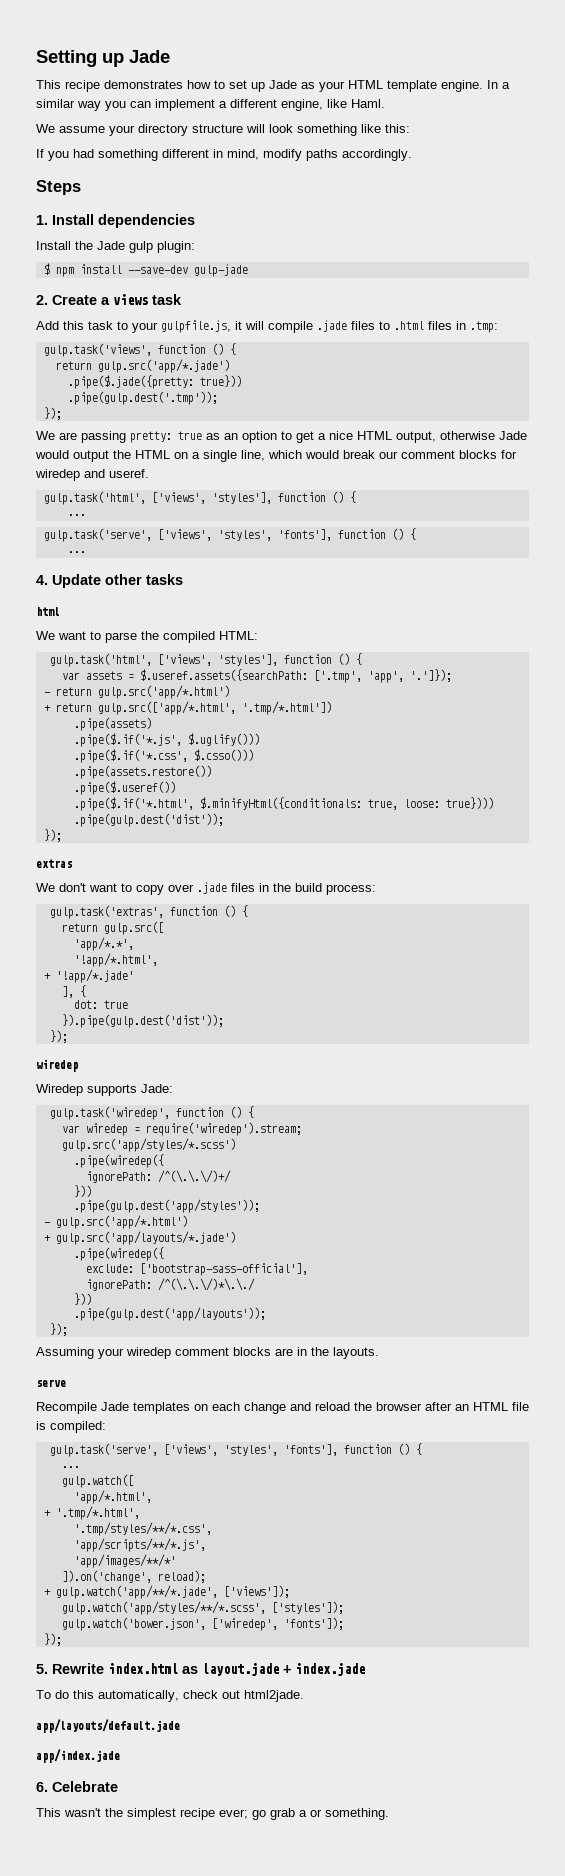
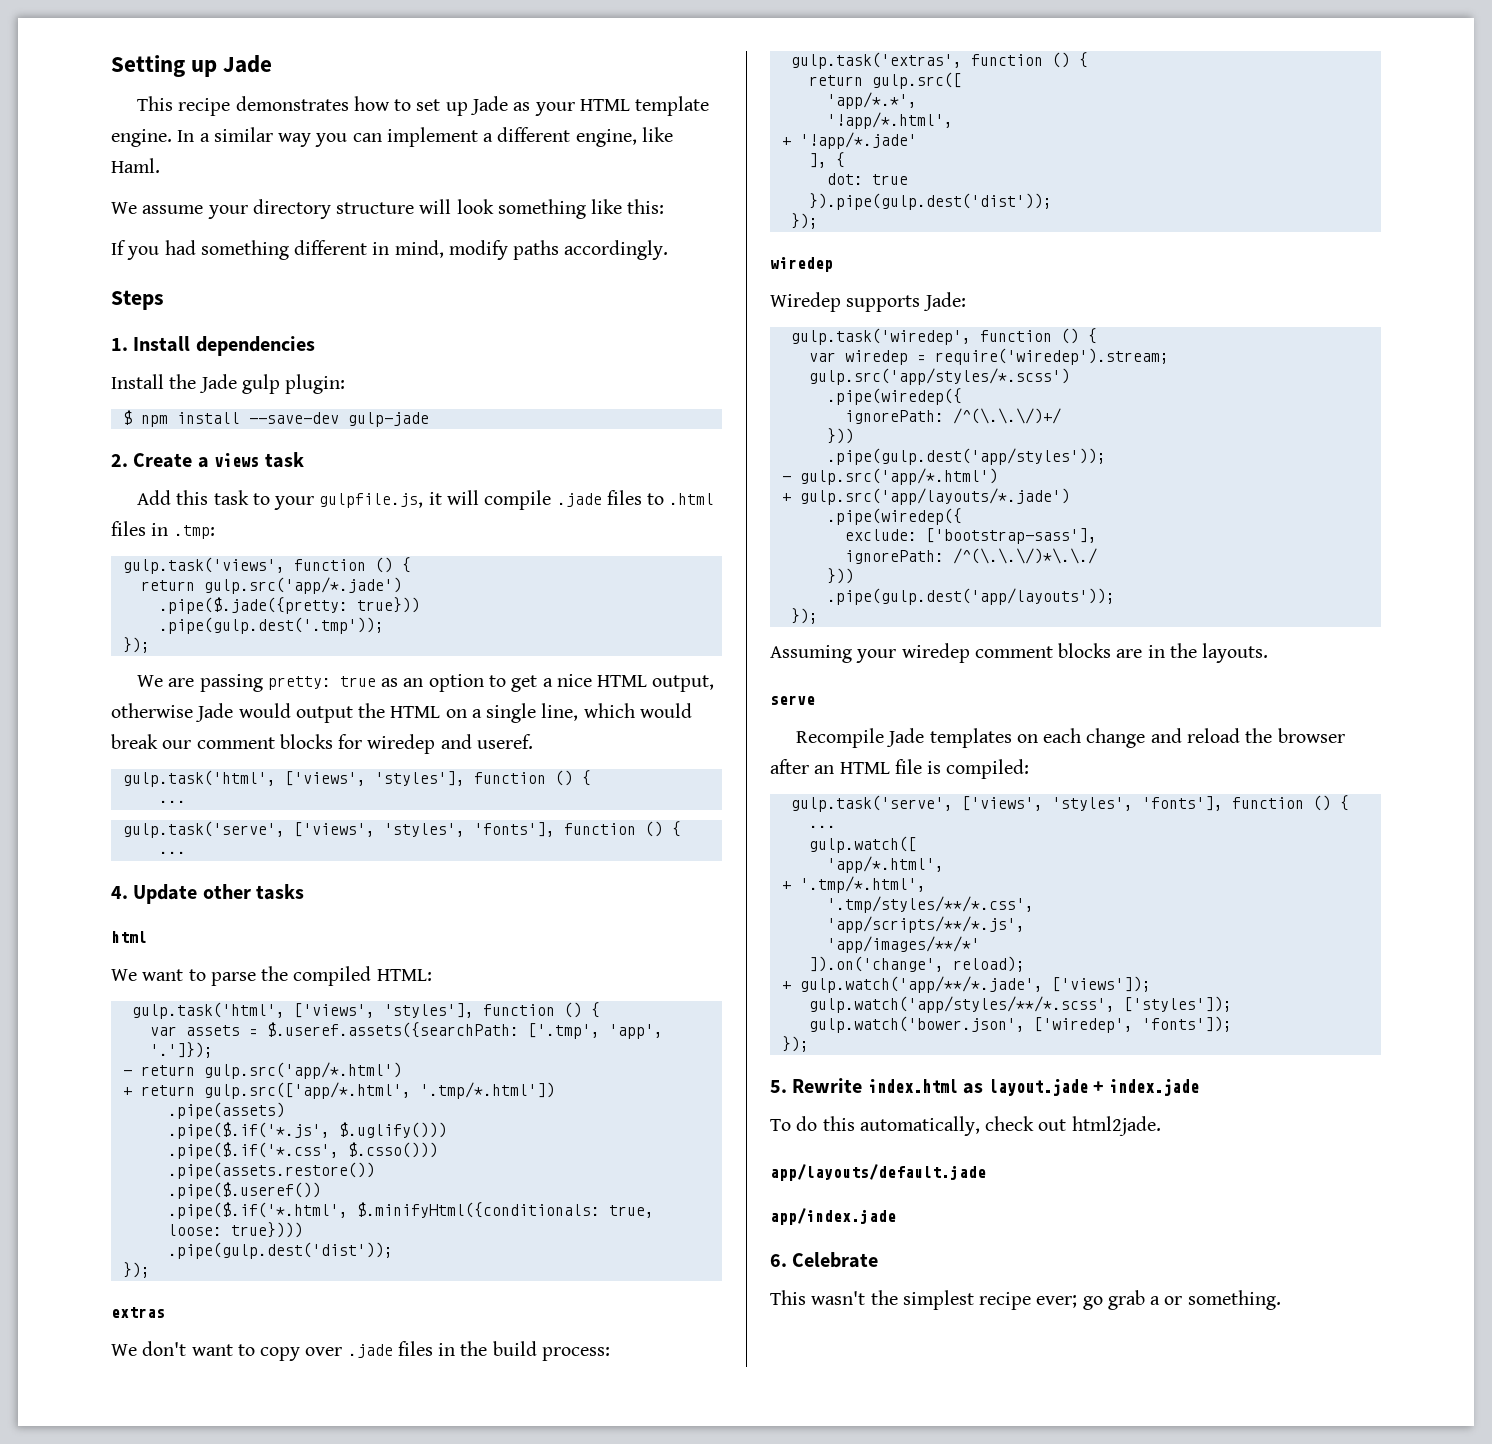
- exclude: ['bootstrap-sass-official'],
+ exclude: ['bootstrap-sass'],

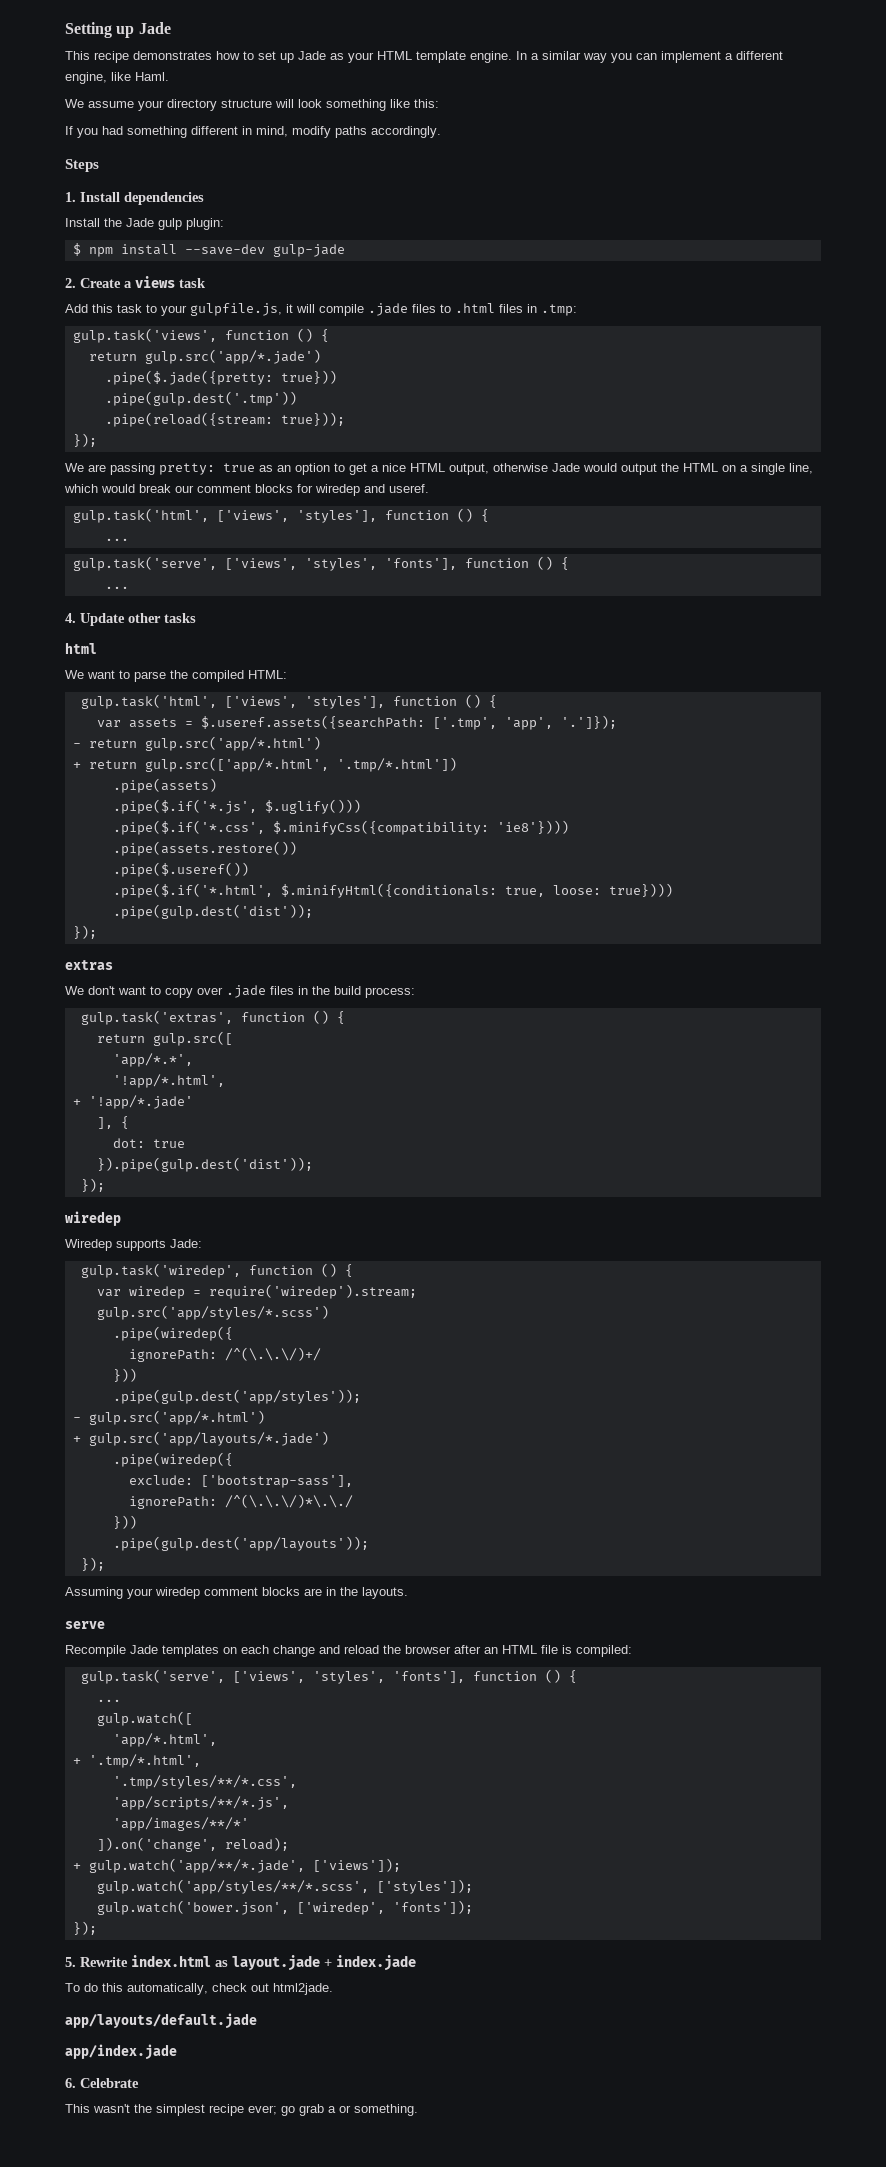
- .pipe(gulp.dest('.tmp'));
+ .pipe(gulp.dest('.tmp'))
+ .pipe(reload({stream: true}));
- .pipe($.if('*.css', $.csso()))
+ .pipe($.if('*.css', $.minifyCss({compatibility: 'ie8'})))

